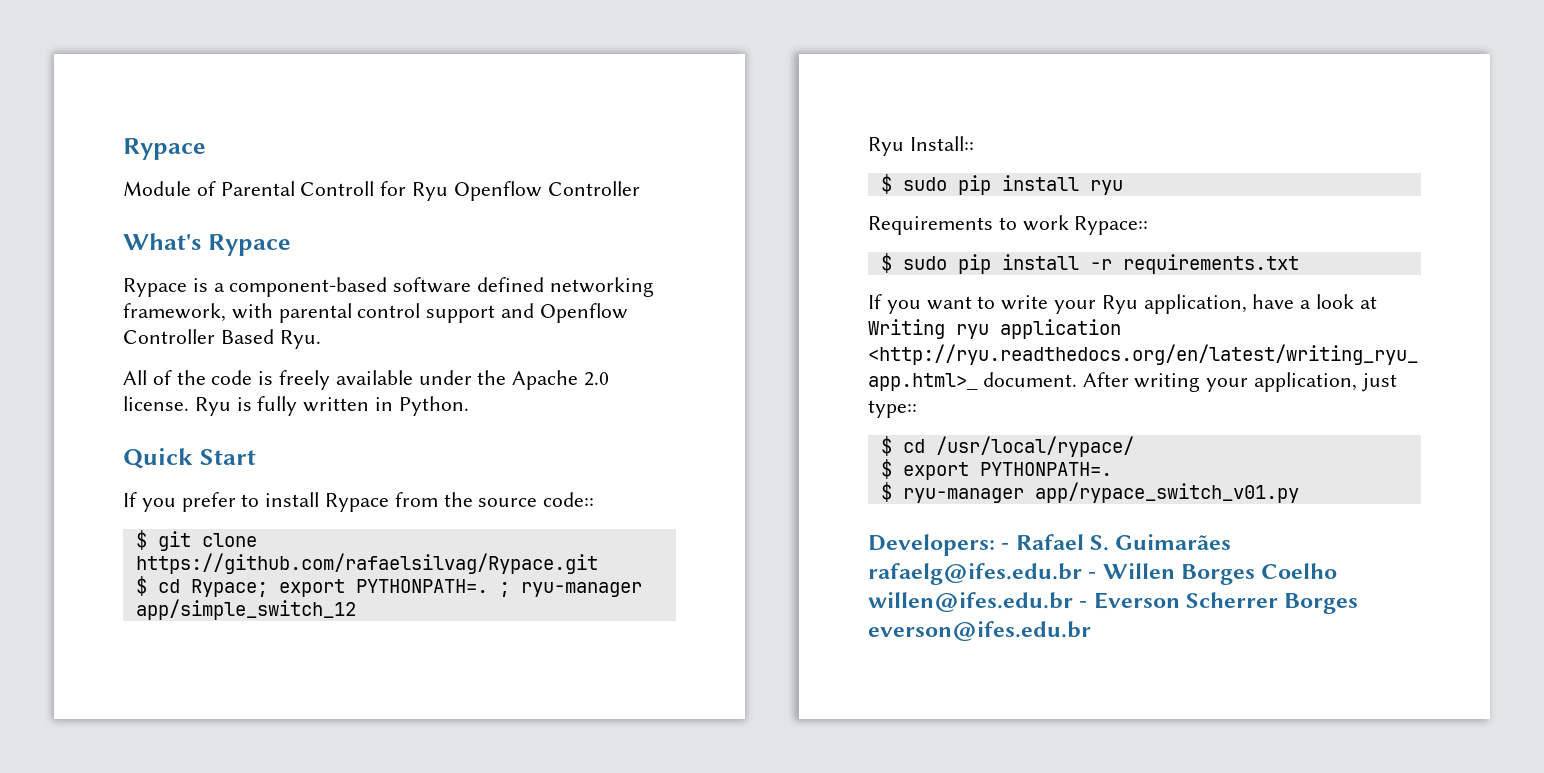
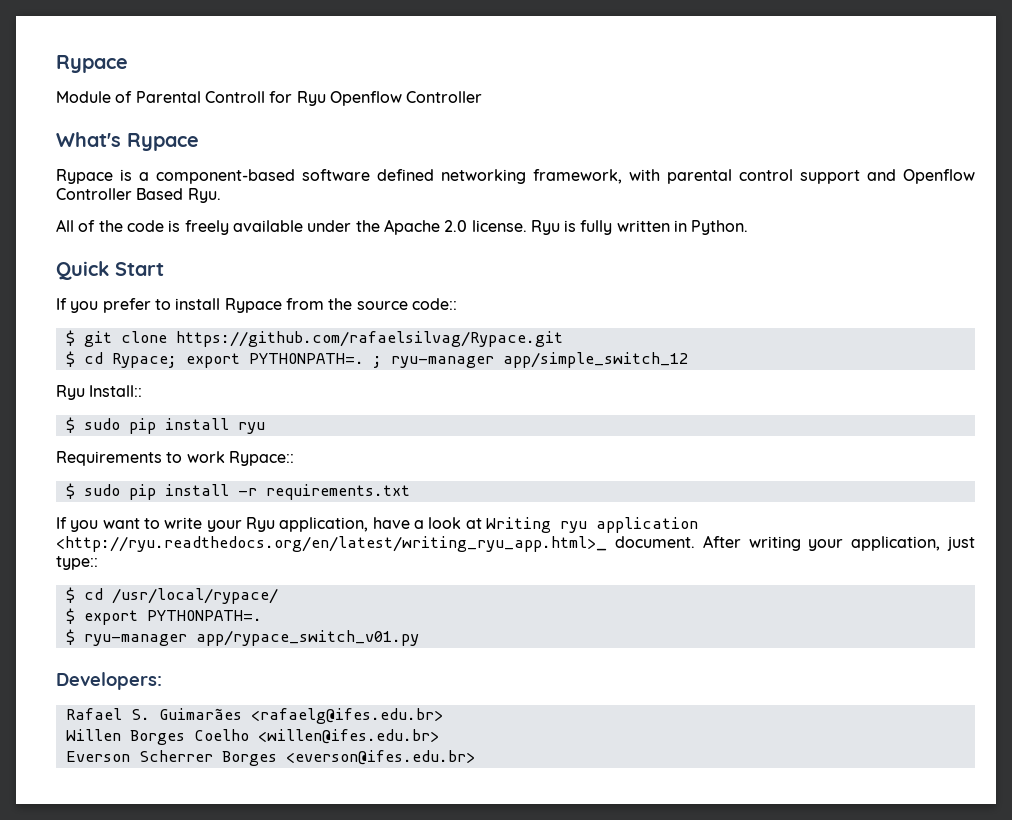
- Developers: - Rafael S. Guimarães rafaelg@ifes.edu.br - Willen Borges Coelho willen@ifes.edu.br - Everson Scherrer Borges everson@ifes.edu.br
+ Developers:
+ Rafael S. Guimarães <rafaelg@ifes.edu.br>
+ Willen Borges Coelho <willen@ifes.edu.br>
+ Everson Scherrer Borges <everson@ifes.edu.br>

